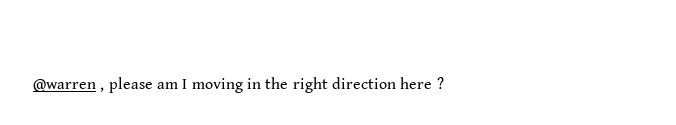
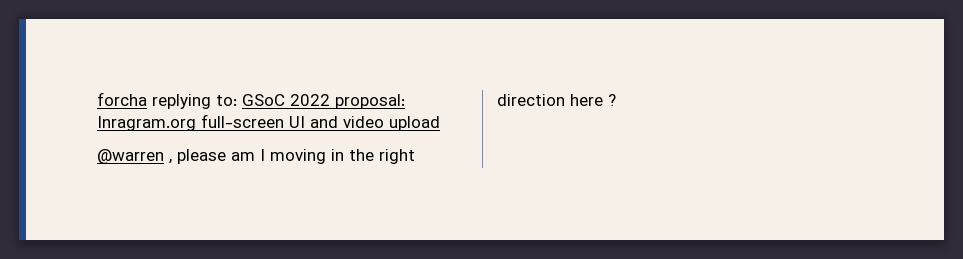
+ forcha replying to: GSoC 2022 proposal: Inragram.org full-screen UI and video upload

